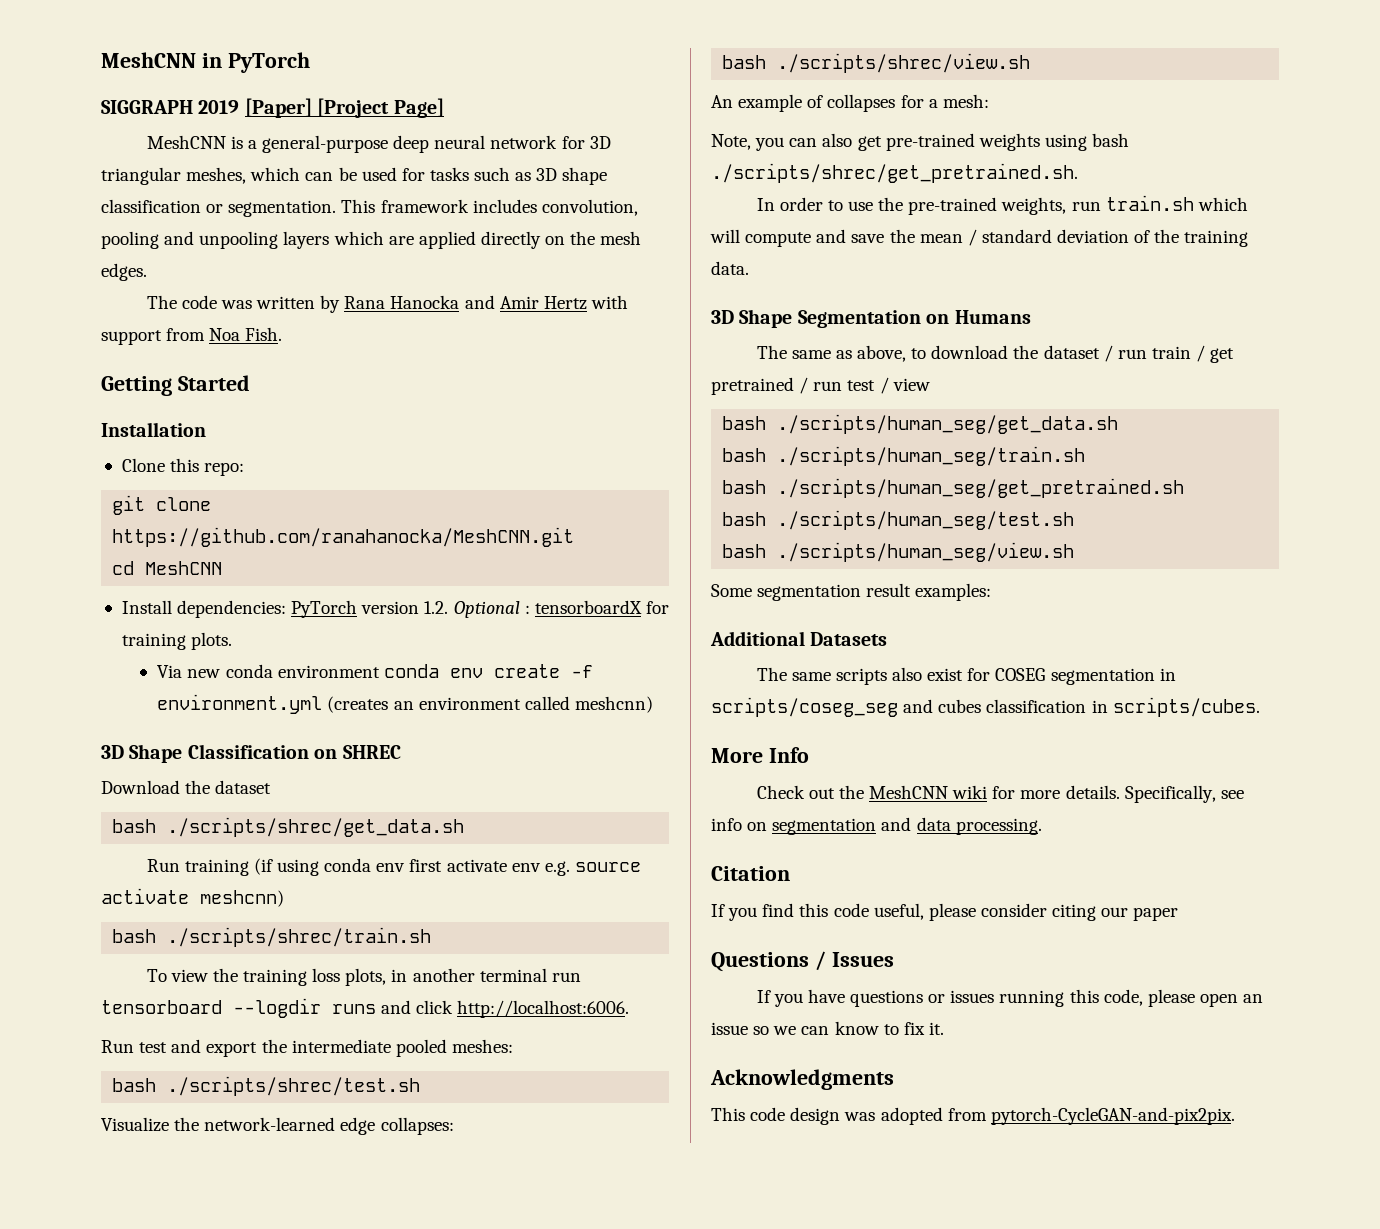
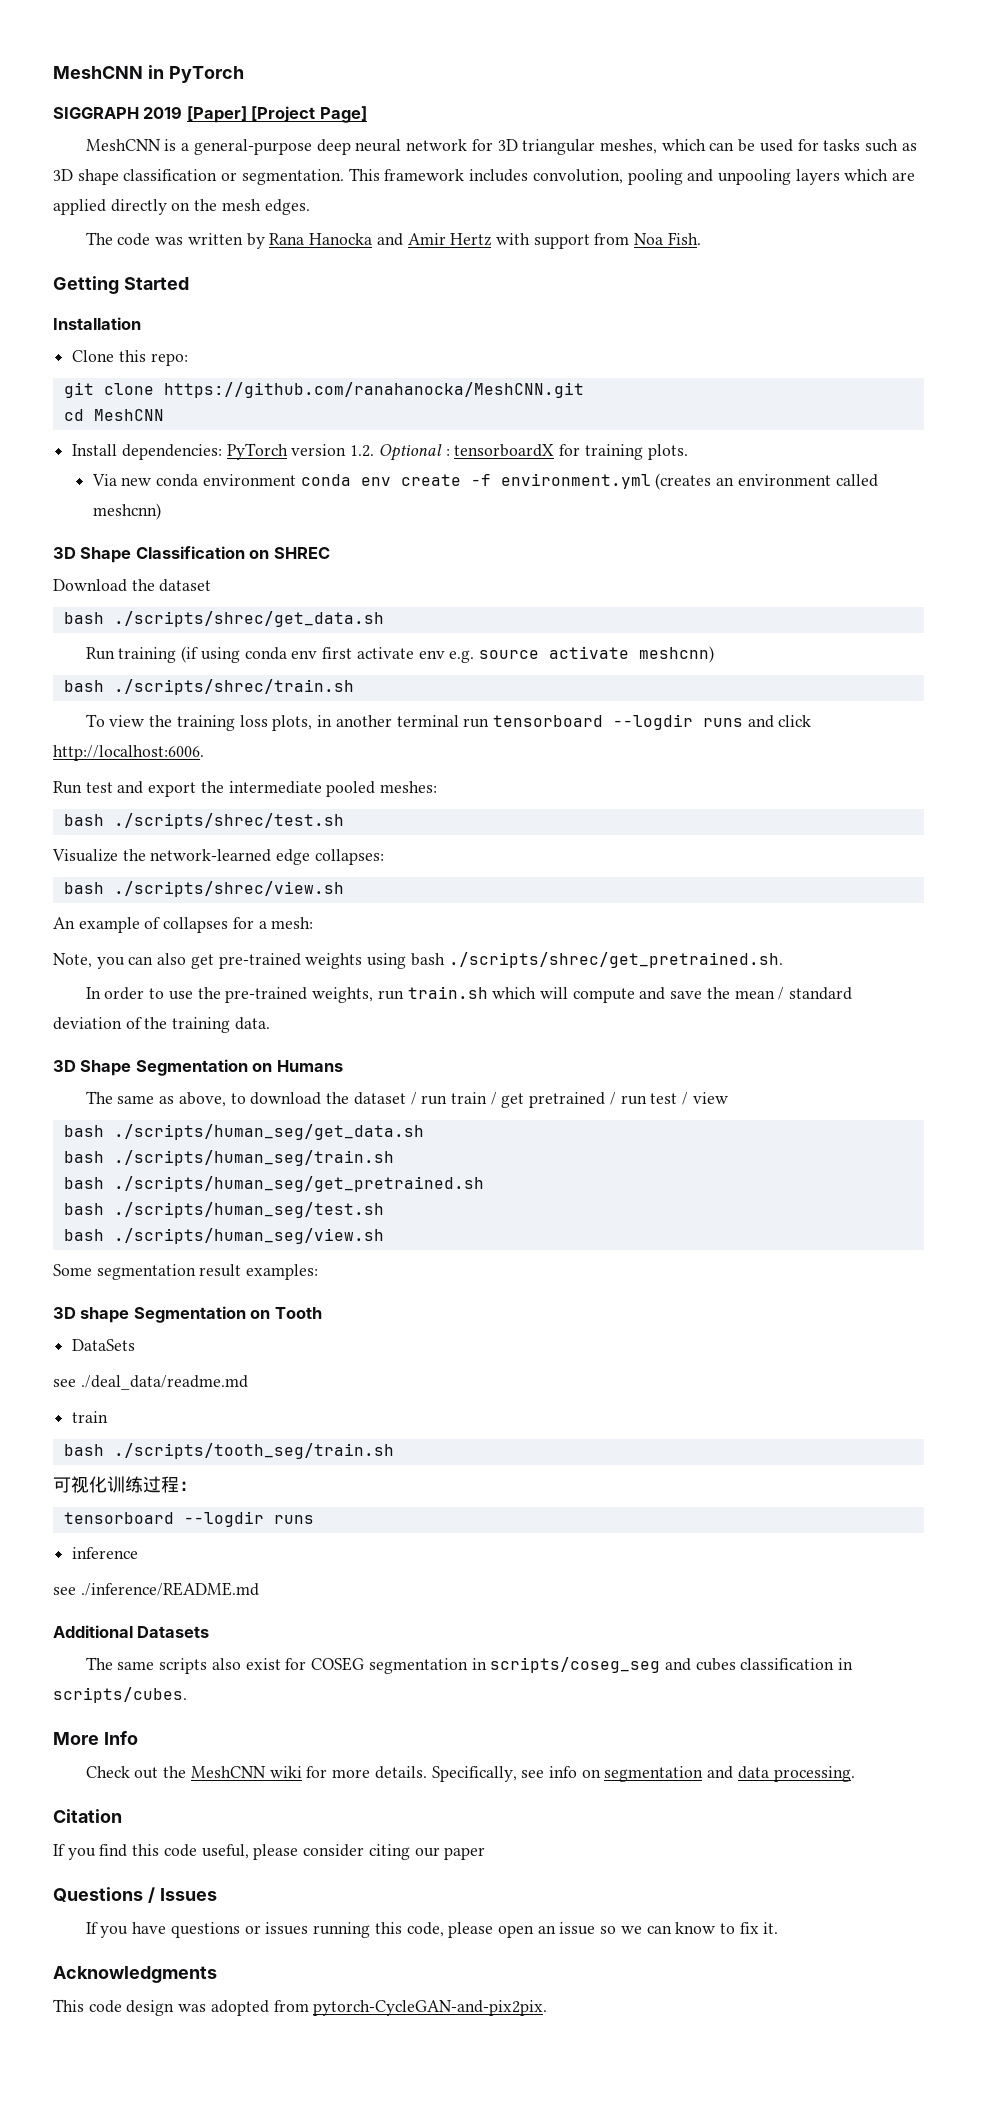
+ 3D shape Segmentation on Tooth
+ DataSets
+ see ./deal_data/readme.md
+ train
+ bash ./scripts/tooth_seg/train.sh
+ 可视化训练过程：
+ tensorboard --logdir runs
+ inference
+ see ./inference/README.md

